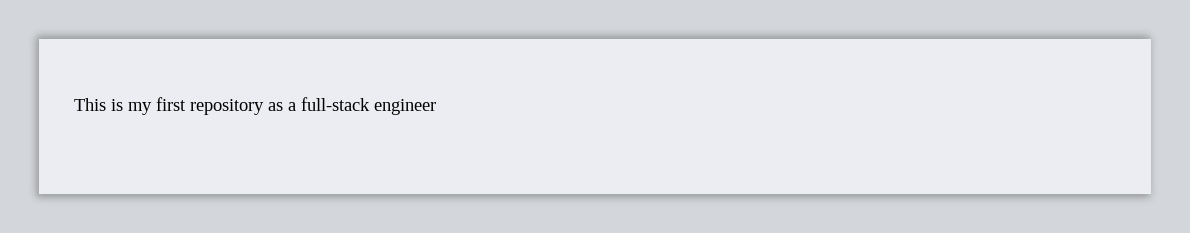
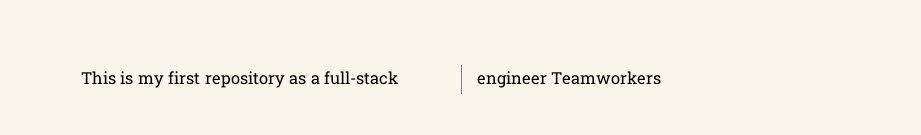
- This is my first repository as a full-stack engineer
+ This is my first repository as a full-stack engineer Teamworkers

